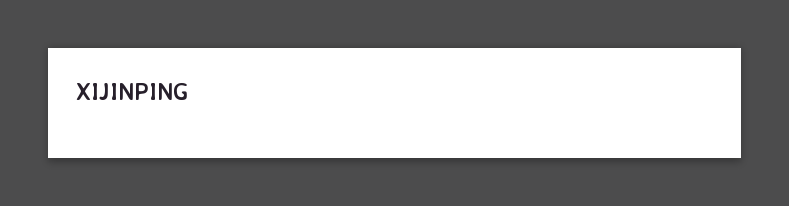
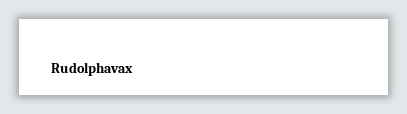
- XIJINPING
+ Rudolphavax

